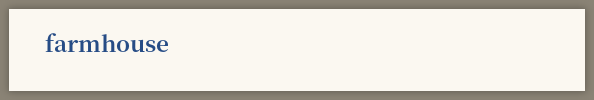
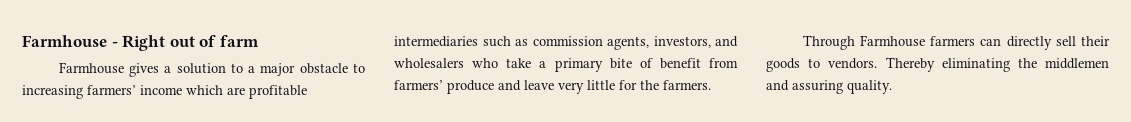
- farmhouse
+ Farmhouse - Right out of farm
+ Farmhouse gives a solution to a major obstacle to increasing farmers’ income which are profitable intermediaries such as commission agents, investors, and wholesalers who take a primary bite of benefit from farmers’ produce and leave very little for the farmers.
+ Through Farmhouse farmers can directly sell their goods to vendors. Thereby eliminating the middlemen and assuring quality.

